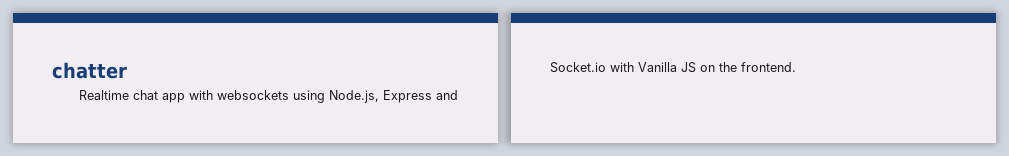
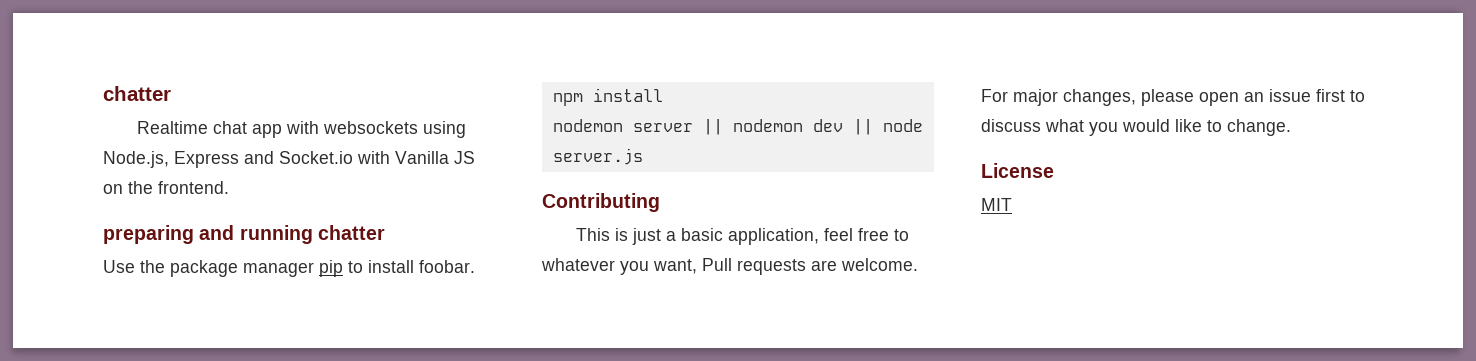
+ preparing and running chatter
+ Use the package manager pip to install foobar.
+ npm install
+ nodemon server || nodemon dev || node server.js
+ Contributing
+ This is just a basic application, feel free to whatever you want, Pull requests are welcome. For major changes, please open an issue first to discuss what you would like to change.
+ License
+ MIT

